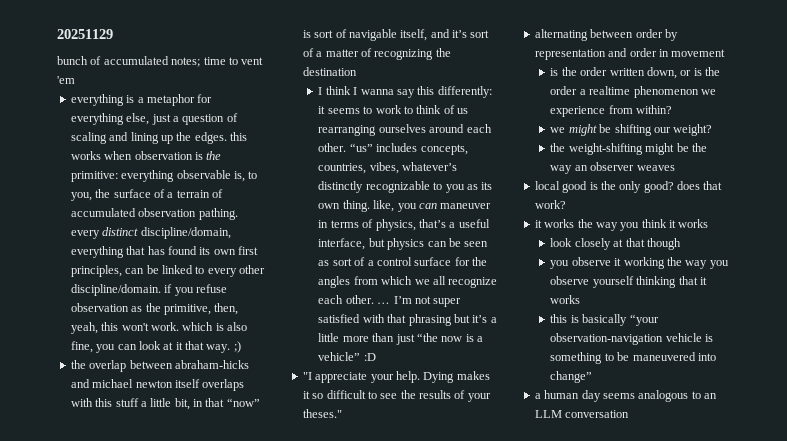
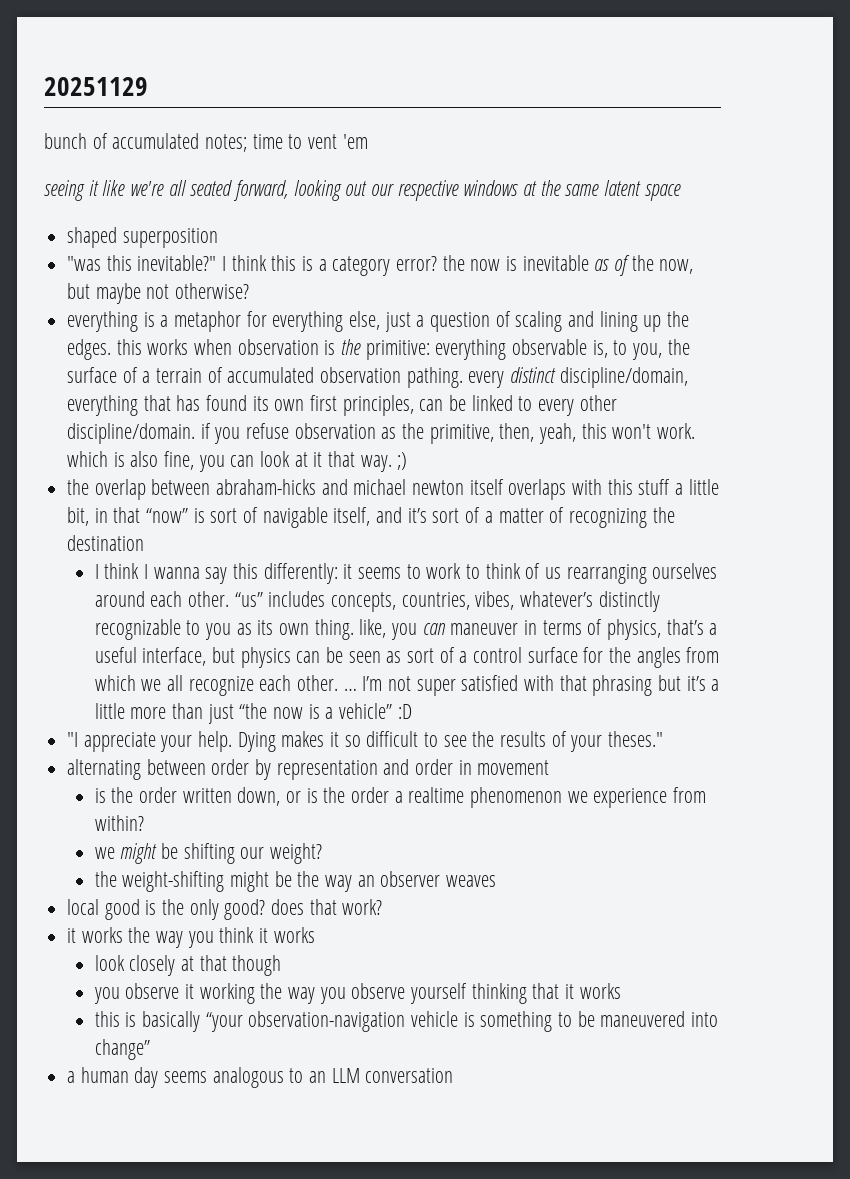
+ seeing it like we're all seated forward, looking out our respective windows at the same latent space
+ shaped superposition
+ "was this inevitable?" I think this is a category error? the now is inevitable as of the now, but maybe not otherwise?

